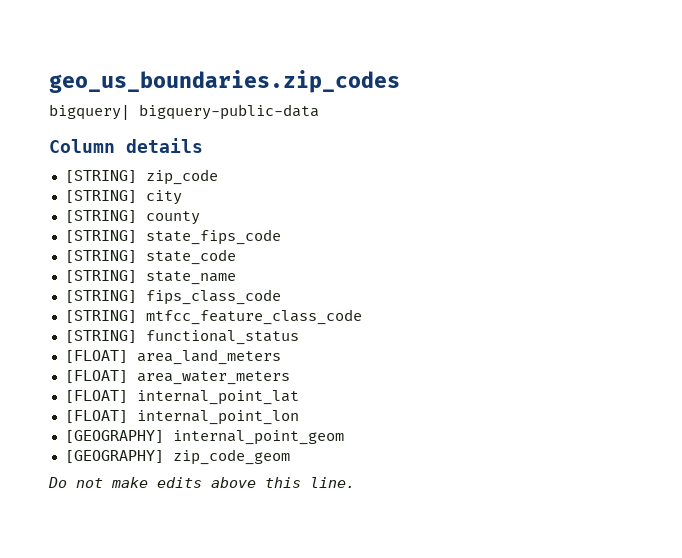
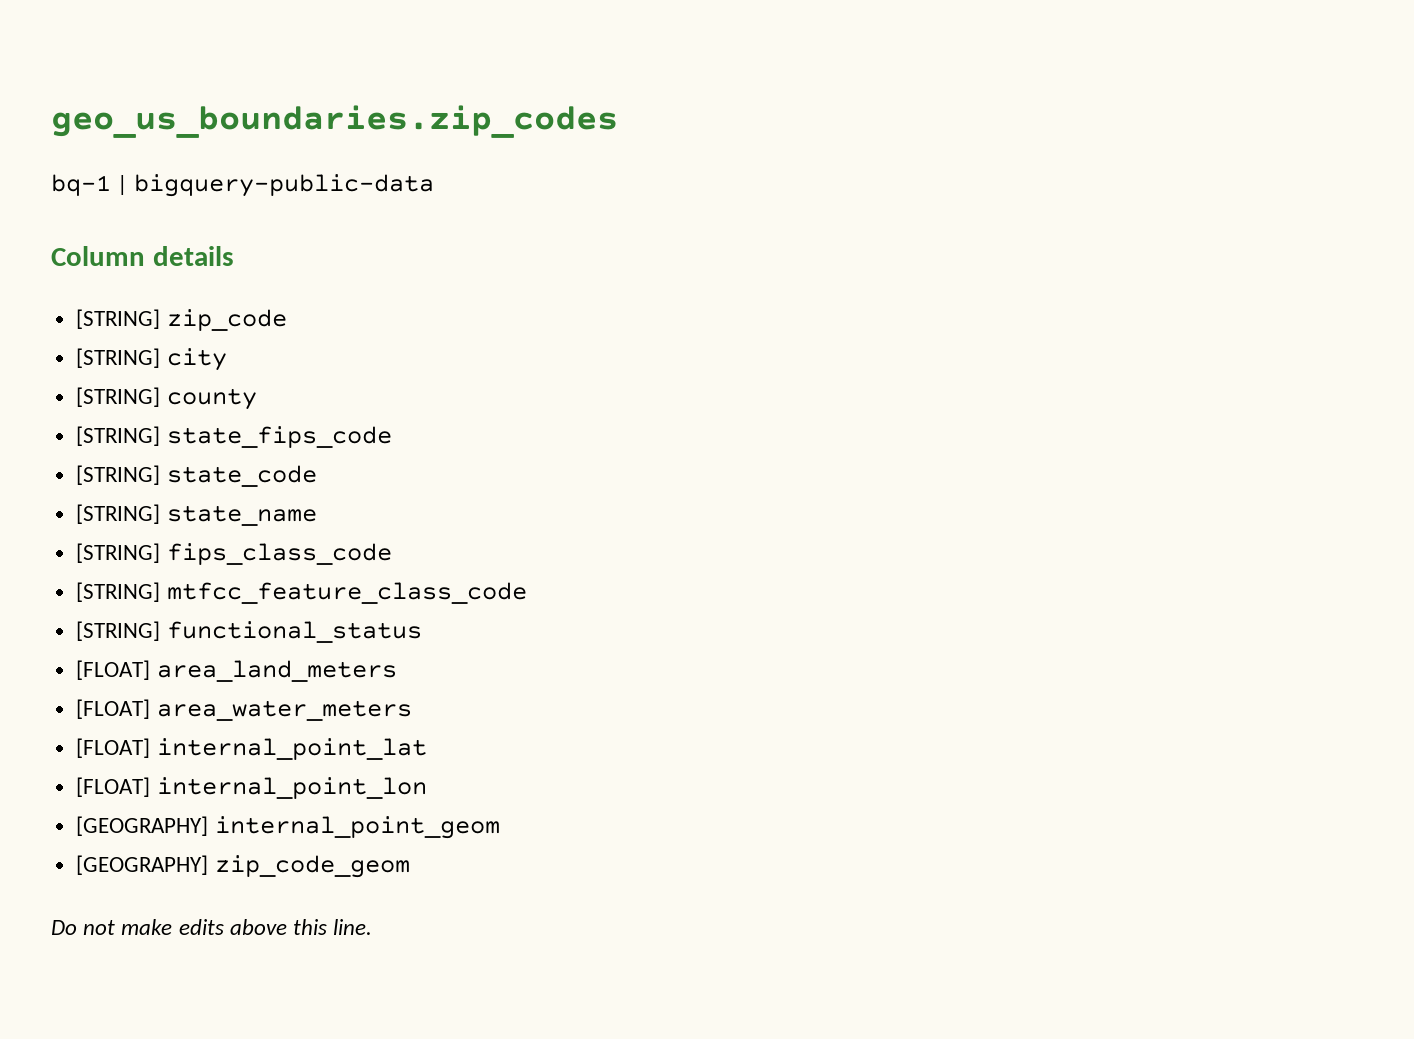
- bigquery| bigquery-public-data
+ bq-1 | bigquery-public-data

